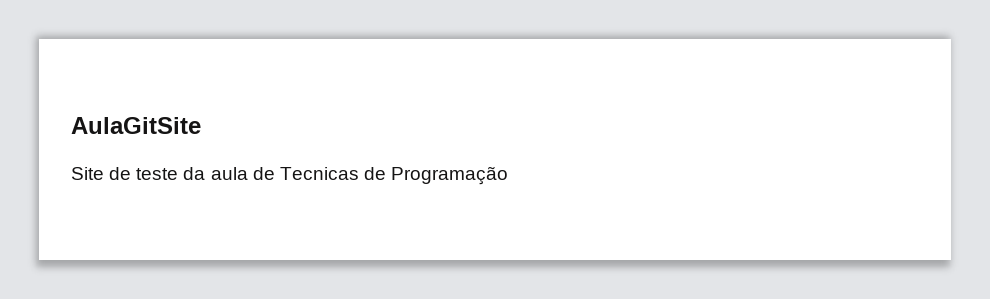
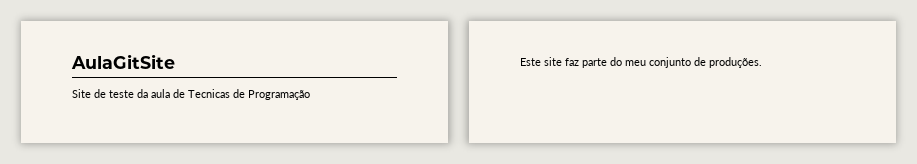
+ Este site faz parte do meu conjunto de produções.

